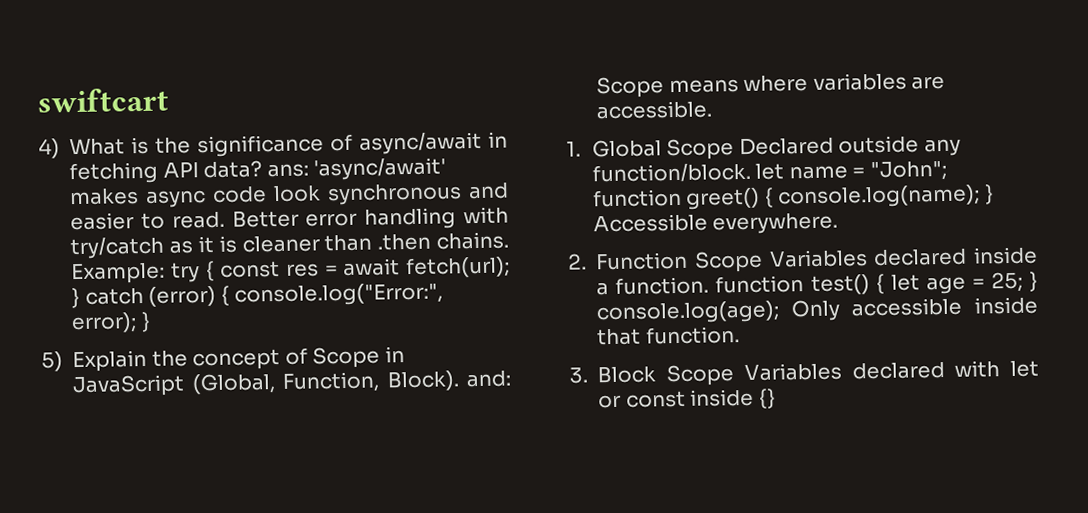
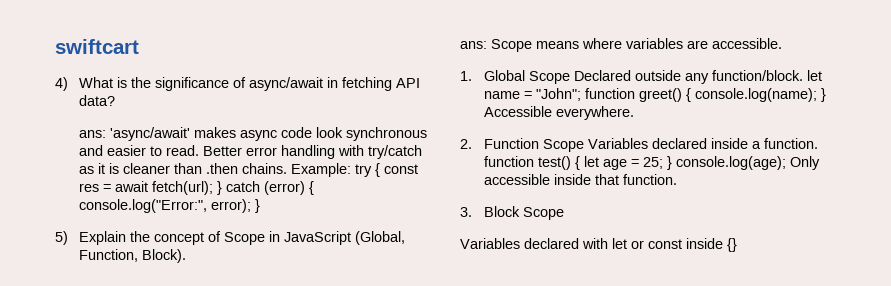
- 4) What is the significance of async/await in fetching API data? ans: 'async/await' makes async code look synchronous and easier to read.
+ 4) What is the significance of async/await in fetching API data?
+ ans: 'async/await' makes async code look synchronous and easier to read.
- 5) Explain the concept of Scope in JavaScript (Global, Function, Block). and: Scope means where variables are accessible.
+ 5) Explain the concept of Scope in JavaScript (Global, Function, Block).
+ ans: Scope means where variables are accessible.
- 3. Block Scope Variables declared with let or const inside {}
+ 3. Block Scope
+ Variables declared with let or const inside {}

